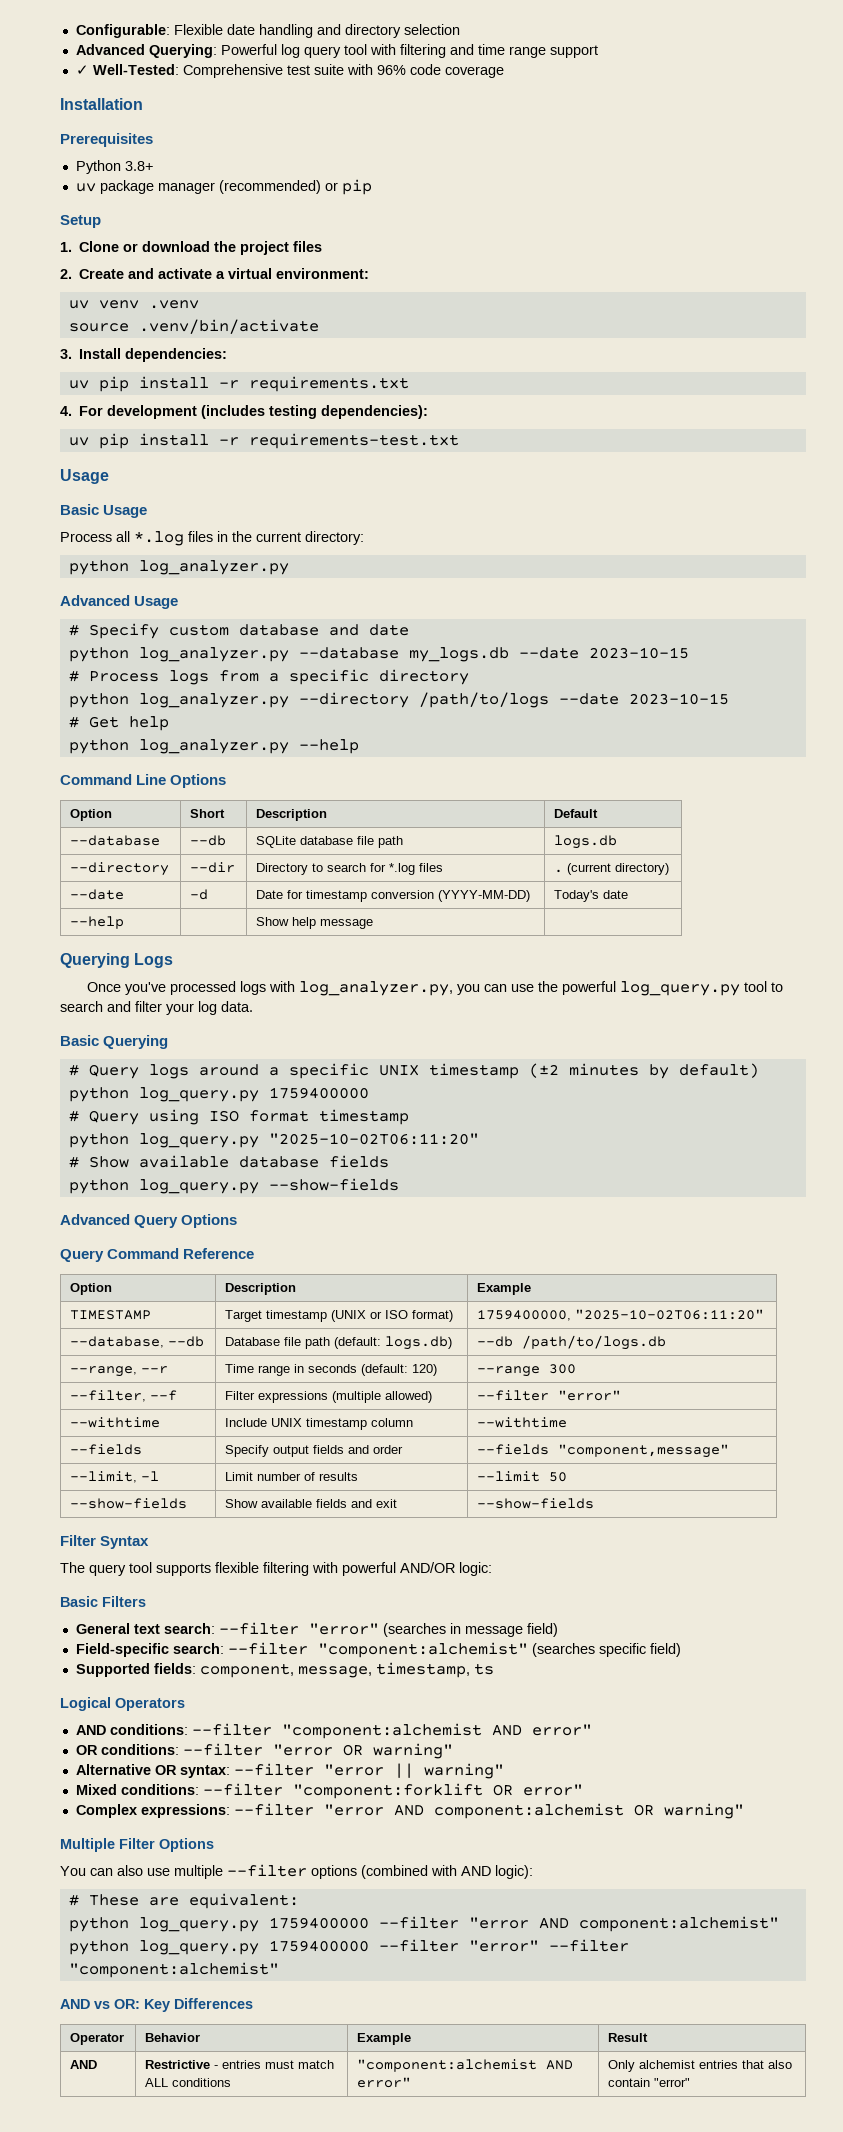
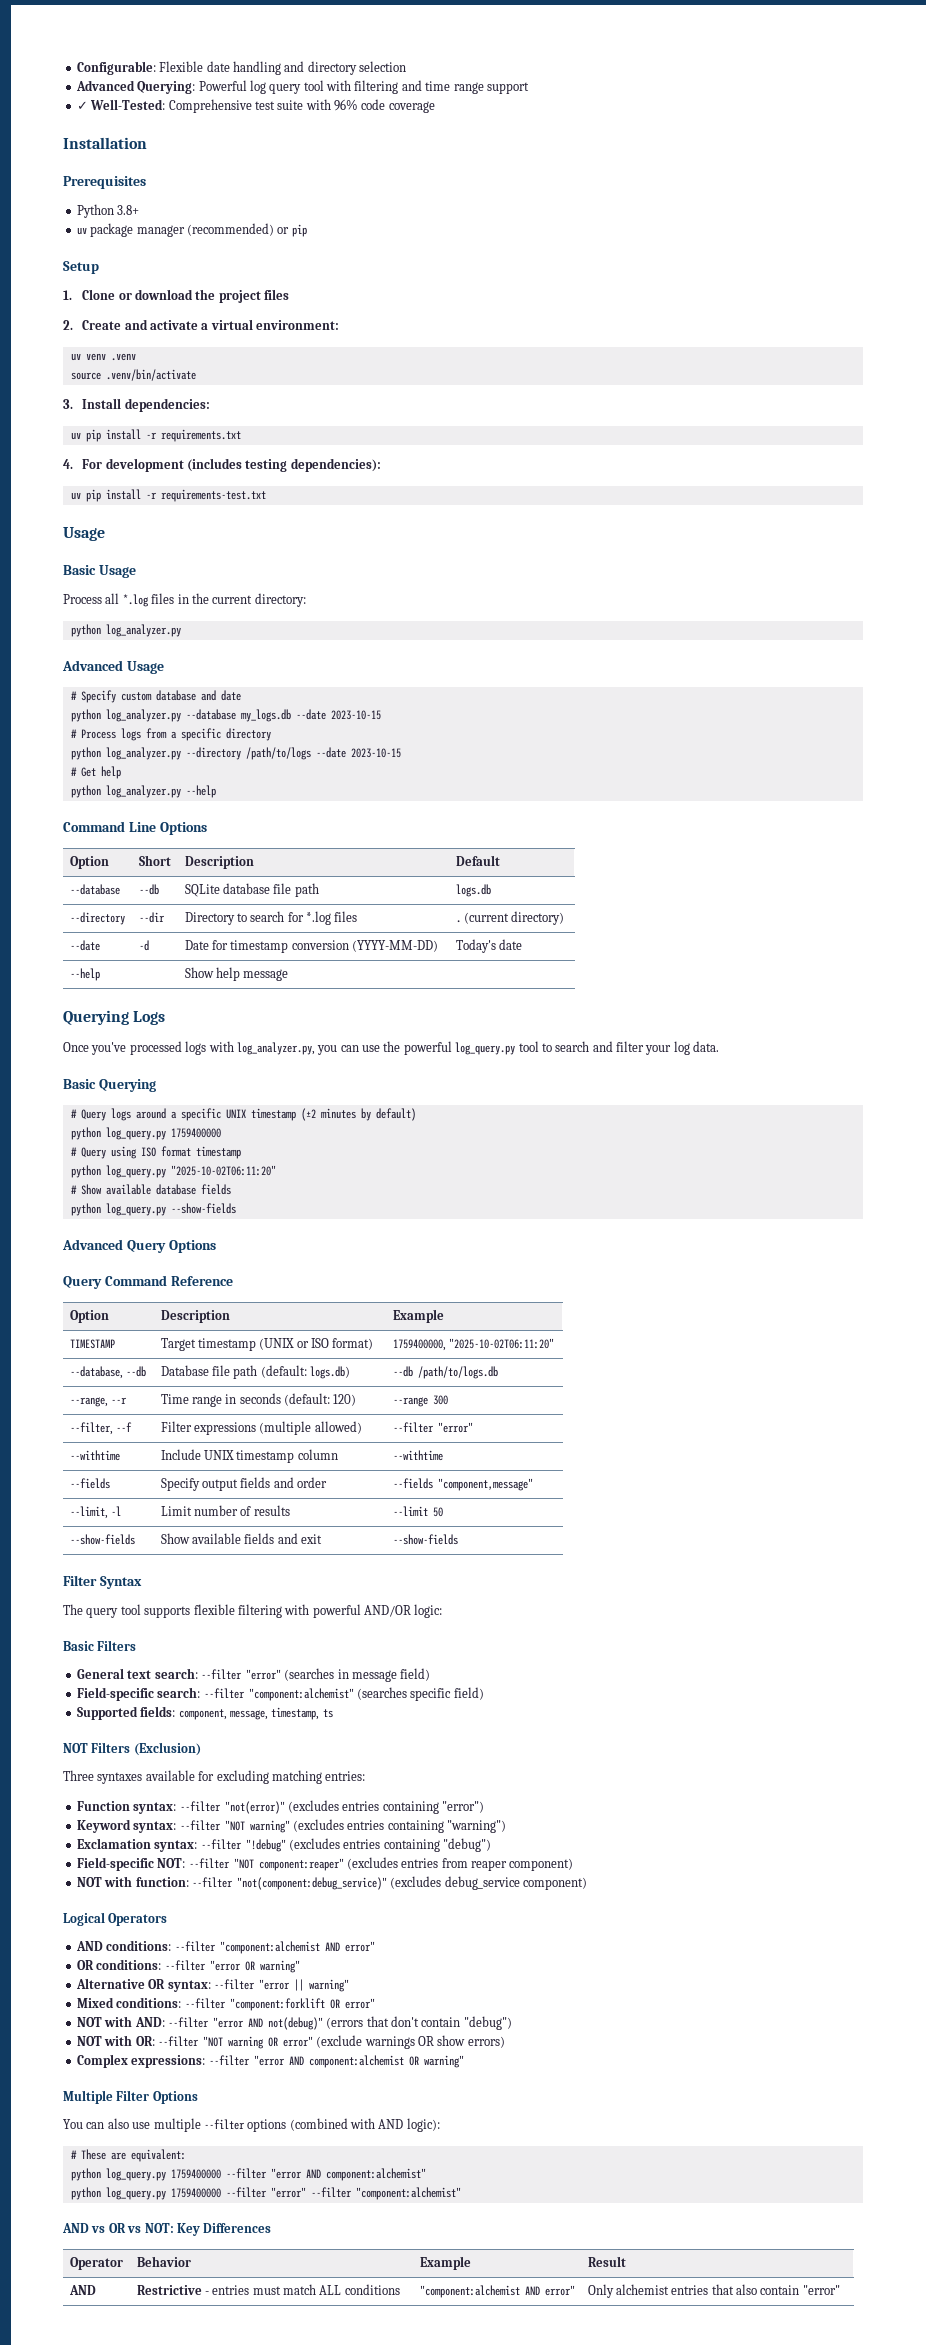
+ NOT Filters (Exclusion)
+ Three syntaxes available for excluding matching entries:
+ Function syntax: --filter "not(error)" (excludes entries containing "error")
+ Keyword syntax: --filter "NOT warning" (excludes entries containing "warning")
+ Exclamation syntax: --filter "!debug" (excludes entries containing "debug")
+ Field-specific NOT: --filter "NOT component:reaper" (excludes entries from reaper component)
+ NOT with function: --filter "not(component:debug_service)" (excludes debug_service component)
+ NOT with AND: --filter "error AND not(debug)" (errors that don't contain "debug")
+ NOT with OR: --filter "NOT warning OR error" (exclude warnings OR show errors)
- AND vs OR: Key Differences
+ AND vs OR vs NOT: Key Differences

